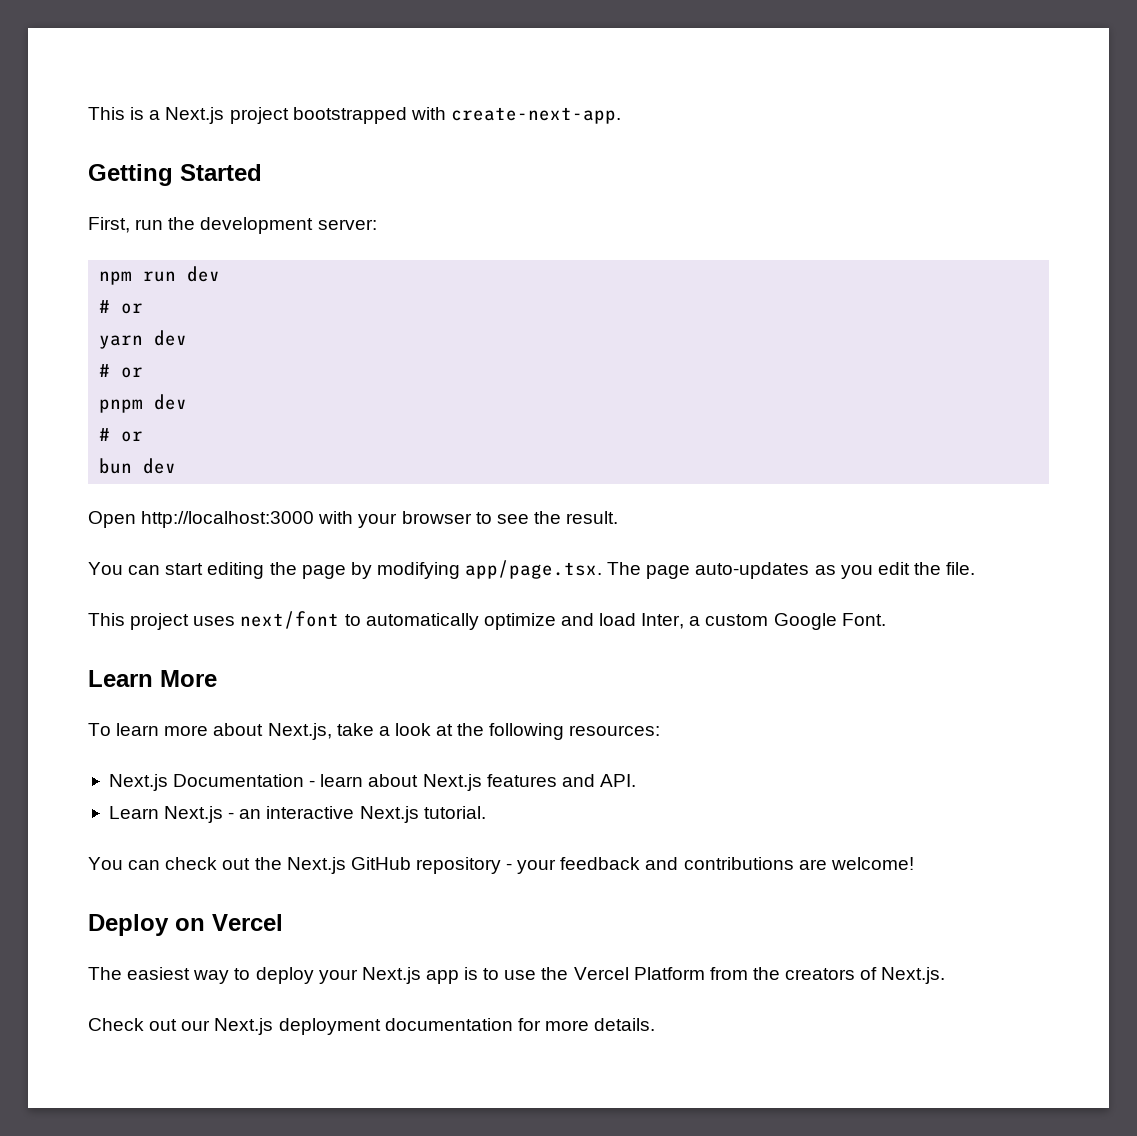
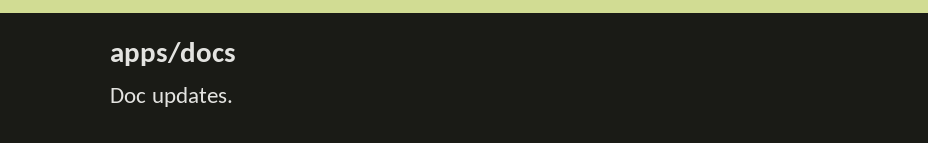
- This is a Next.js project bootstrapped with create-next-app.
- Getting Started
- First, run the development server:
- npm run dev
- # or
- yarn dev
- # or
- pnpm dev
- # or
- bun dev
- Open http://localhost:3000 with your browser to see the result.
- You can start editing the page by modifying app/page.tsx. The page auto-updates as you edit the file.
- This project uses next/font to automatically optimize and load Inter, a custom Google Font.
- Learn More
- To learn more about Next.js, take a look at the following resources:
- Next.js Documentation - learn about Next.js features and API.
- Learn Next.js - an interactive Next.js tutorial.
- You can check out the Next.js GitHub repository - your feedback and contributions are welcome!
- Deploy on Vercel
- The easiest way to deploy your Next.js app is to use the Vercel Platform from the creators of Next.js.
- Check out our Next.js deployment documentation for more details.
+ apps/docs
+ Doc updates.

